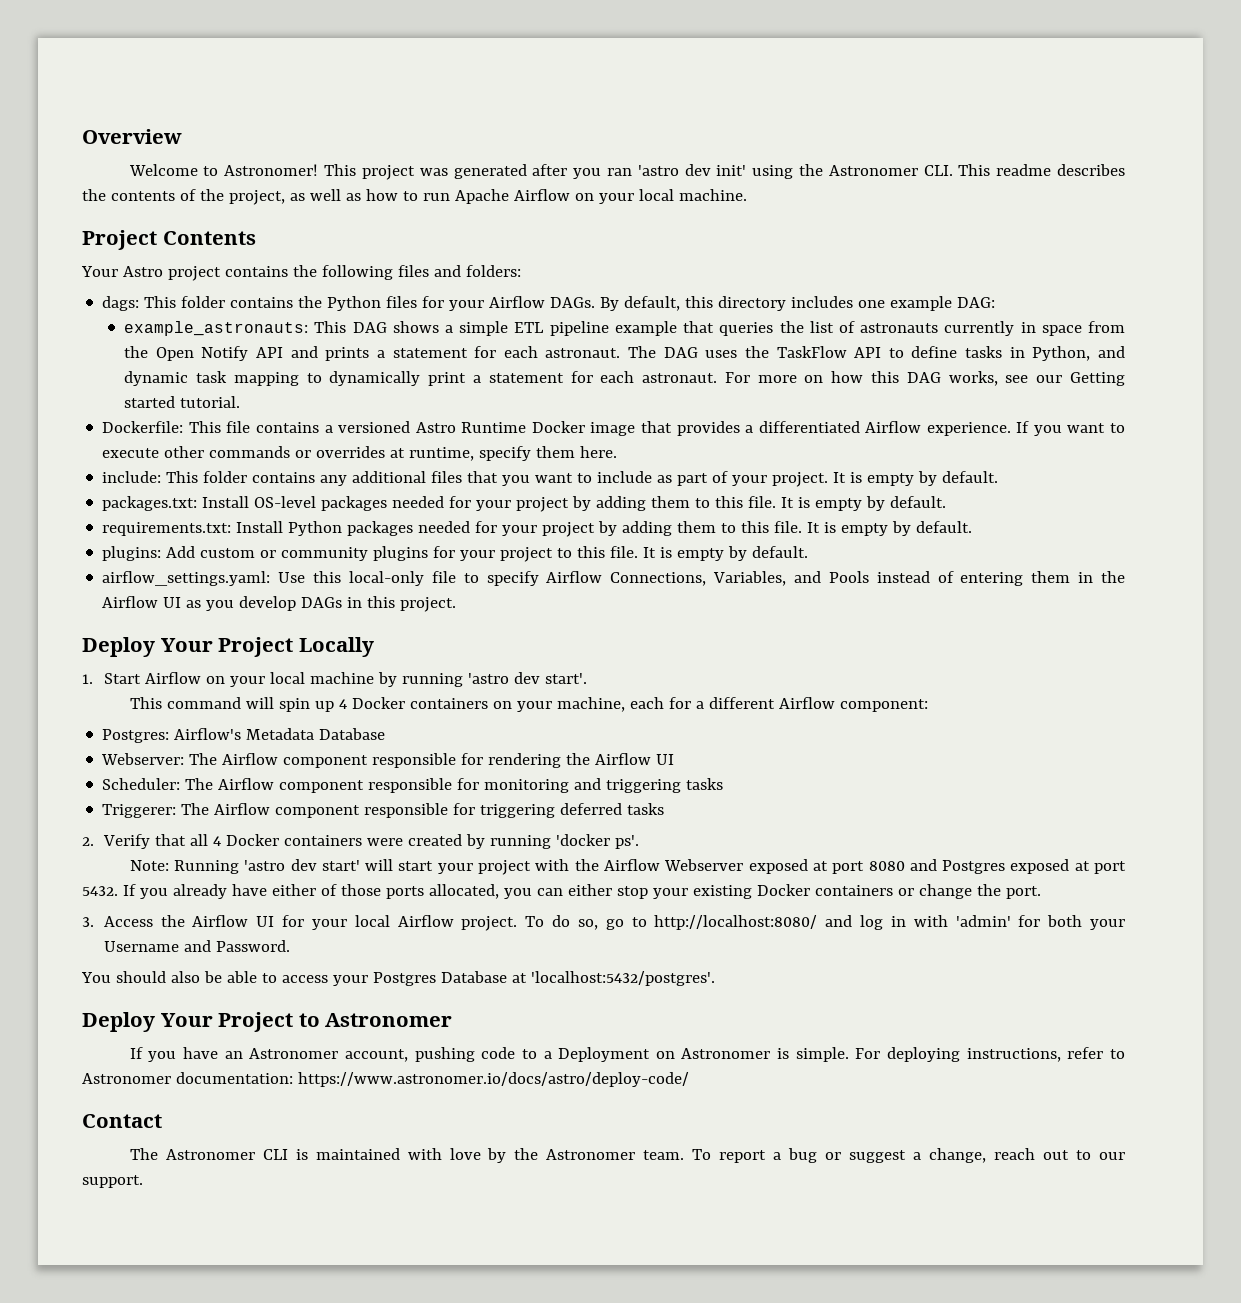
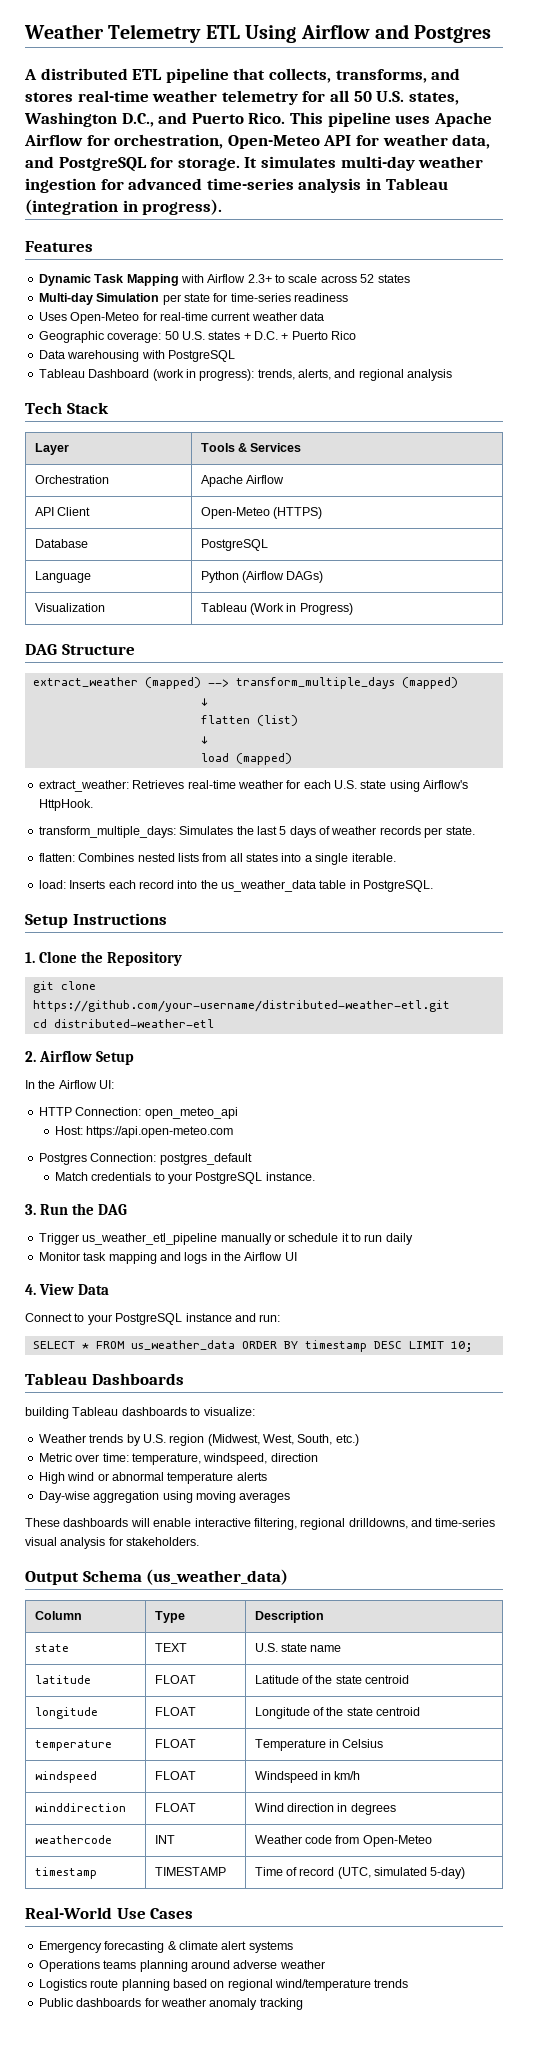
- Overview
- Welcome to Astronomer! This project was generated after you ran 'astro dev init' using the Astronomer CLI. This readme describes the contents of the project, as well as how to run Apache Airflow on your local machine.
- Project Contents
- Your Astro project contains the following files and folders:
- dags: This folder contains the Python files for your Airflow DAGs. By default, this directory includes one example DAG:
- example_astronauts: This DAG shows a simple ETL pipeline example that queries the list of astronauts currently in space from the Open Notify API and prints a statement for each astronaut. The DAG uses the TaskFlow API to define tasks in Python, and dynamic task mapping to dynamically print a statement for each astronaut. For more on how this DAG works, see our Getting started tutorial.
- Dockerfile: This file contains a versioned Astro Runtime Docker image that provides a differentiated Airflow experience. If you want to execute other commands or overrides at runtime, specify them here.
- include: This folder contains any additional files that you want to include as part of your project. It is empty by default.
- packages.txt: Install OS-level packages needed for your project by adding them to this file. It is empty by default.
- requirements.txt: Install Python packages needed for your project by adding them to this file. It is empty by default.
- plugins: Add custom or community plugins for your project to this file. It is empty by default.
- airflow_settings.yaml: Use this local-only file to specify Airflow Connections, Variables, and Pools instead of entering them in the Airflow UI as you develop DAGs in this project.
- Deploy Your Project Locally
- 1. Start Airflow on your local machine by running 'astro dev start'.
- This command will spin up 4 Docker containers on your machine, each for a different Airflow component:
- Postgres: Airflow's Metadata Database
- Webserver: The Airflow component responsible for rendering the Airflow UI
- Scheduler: The Airflow component responsible for monitoring and triggering tasks
- Triggerer: The Airflow component responsible for triggering deferred tasks
- 2. Verify that all 4 Docker containers were created by running 'docker ps'.
- Note: Running 'astro dev start' will start your project with the Airflow Webserver exposed at port 8080 and Postgres exposed at port 5432. If you already have either of those ports allocated, you can either stop your existing Docker containers or change the port.
- 3. Access the Airflow UI for your local Airflow project. To do so, go to http://localhost:8080/ and log in with 'admin' for both your Username and Password.
- You should also be able to access your Postgres Database at 'localhost:5432/postgres'.
- Deploy Your Project to Astronomer
- If you have an Astronomer account, pushing code to a Deployment on Astronomer is simple. For deploying instructions, refer to Astronomer documentation: https://www.astronomer.io/docs/astro/deploy-code/
- Contact
- The Astronomer CLI is maintained with love by the Astronomer team. To report a bug or suggest a change, reach out to our support.
+ Weather Telemetry ETL Using Airflow and Postgres
+ A distributed ETL pipeline that collects, transforms, and stores real-time weather telemetry for all 50 U.S. states, Washington D.C., and Puerto Rico. This pipeline uses Apache Airflow for orchestration, Open-Meteo API for weather data, and PostgreSQL for storage. It simulates multi-day weather ingestion for advanced time-series analysis in Tableau (integration in progress).
+ Features
+ Dynamic Task Mapping with Airflow 2.3+ to scale across 52 states
+ Multi-day Simulation per state for time-series readiness
+ Uses Open-Meteo for real-time current weather data
+ Geographic coverage: 50 U.S. states + D.C. + Puerto Rico
+ Data warehousing with PostgreSQL
+ Tableau Dashboard (work in progress): trends, alerts, and regional analysis
+ Tech Stack
+ Layer | Tools & Services
+ Orchestration | Apache Airflow
+ API Client | Open-Meteo (HTTPS)
+ Database | PostgreSQL
+ Language | Python (Airflow DAGs)
+ Visualization | Tableau (Work in Progress)
+ DAG Structure
+ extract_weather (mapped) --> transform_multiple_days (mapped)
+ ↓
+ flatten (list)
+ ↓
+ load (mapped)
+ extract_weather: Retrieves real-time weather for each U.S. state using Airflow's HttpHook.
+ transform_multiple_days: Simulates the last 5 days of weather records per state.
+ flatten: Combines nested lists from all states into a single iterable.
+ load: Inserts each record into the us_weather_data table in PostgreSQL.
+ Setup Instructions
+ 1. Clone the Repository
+ git clone https://github.com/your-username/distributed-weather-etl.git
+ cd distributed-weather-etl
+ 2. Airflow Setup
+ In the Airflow UI:
+ HTTP Connection: open_meteo_api
+ Host: https://api.open-meteo.com
+ Postgres Connection: postgres_default
+ Match credentials to your PostgreSQL instance.
+ 3. Run the DAG
+ Trigger us_weather_etl_pipeline manually or schedule it to run daily
+ Monitor task mapping and logs in the Airflow UI
+ 4. View Data
+ Connect to your PostgreSQL instance and run:
+ SELECT * FROM us_weather_data ORDER BY timestamp DESC LIMIT 10;
+ Tableau Dashboards
+ building Tableau dashboards to visualize:
+ Weather trends by U.S. region (Midwest, West, South, etc.)
+ Metric over time: temperature, windspeed, direction
+ High wind or abnormal temperature alerts
+ Day-wise aggregation using moving averages
+ These dashboards will enable interactive filtering, regional drilldowns, and time-series visual analysis for stakeholders.
+ Output Schema (us_weather_data)
+ Column | Type | Description
+ state | TEXT | U.S. state name
+ latitude | FLOAT | Latitude of the state centroid
+ longitude | FLOAT | Longitude of the state centroid
+ temperature | FLOAT | Temperature in Celsius
+ windspeed | FLOAT | Windspeed in km/h
+ winddirection | FLOAT | Wind direction in degrees
+ weathercode | INT | Weather code from Open-Meteo
+ timestamp | TIMESTAMP | Time of record (UTC, simulated 5-day)
+ Real-World Use Cases
+ Emergency forecasting & climate alert systems
+ Operations teams planning around adverse weather
+ Logistics route planning based on regional wind/temperature trends
+ Public dashboards for weather anomaly tracking

